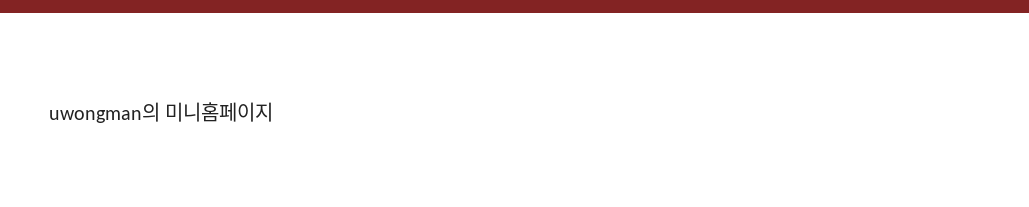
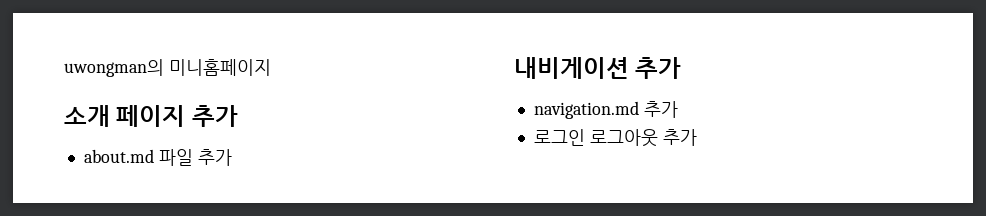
+ 소개 페이지 추가
+ about.md 파일 추가
+ 내비게이션 추가
+ navigation.md 추가
+ 로그인 로그아웃 추가

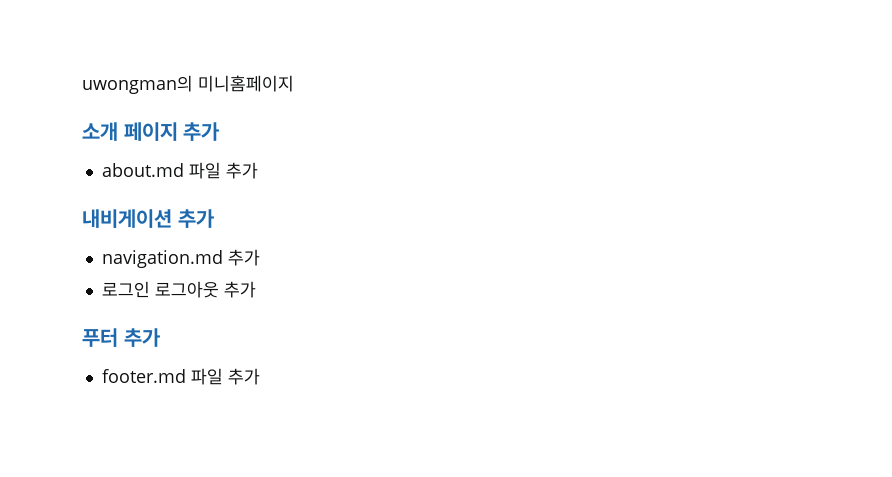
+ 푸터 추가
+ footer.md 파일 추가

